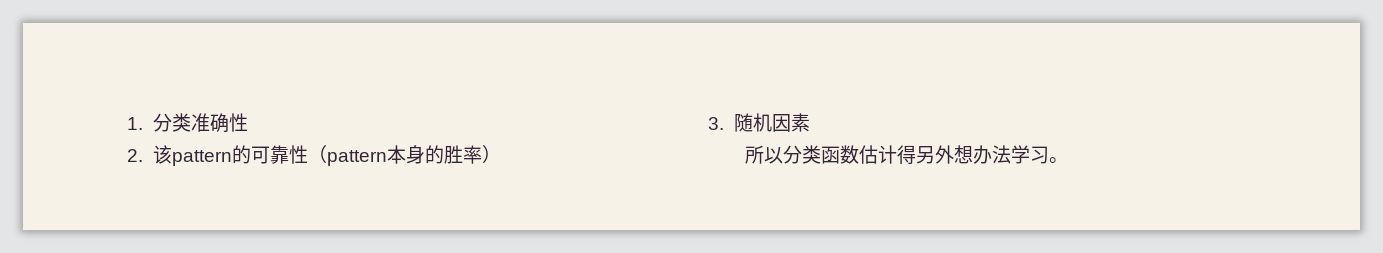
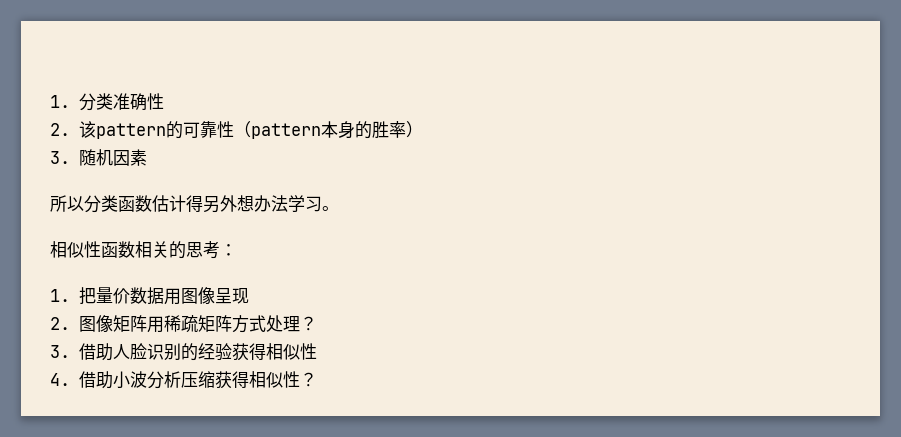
+ 相似性函数相关的思考：
+ 1.把量价数据用图像呈现
+ 2.图像矩阵用稀疏矩阵方式处理？
+ 3.借助人脸识别的经验获得相似性
+ 4.借助小波分析压缩获得相似性？

